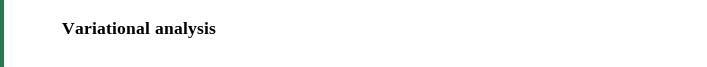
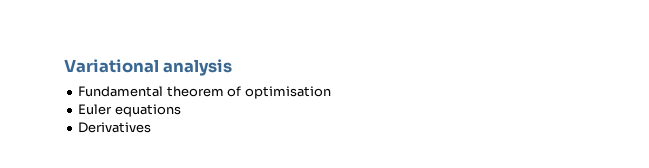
+ Fundamental theorem of optimisation
+ Euler equations
+ Derivatives

